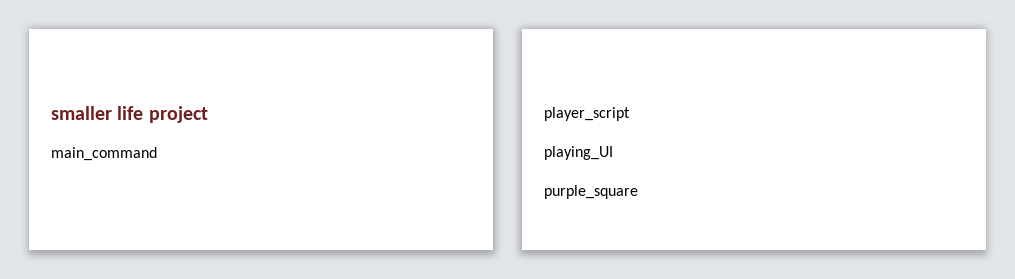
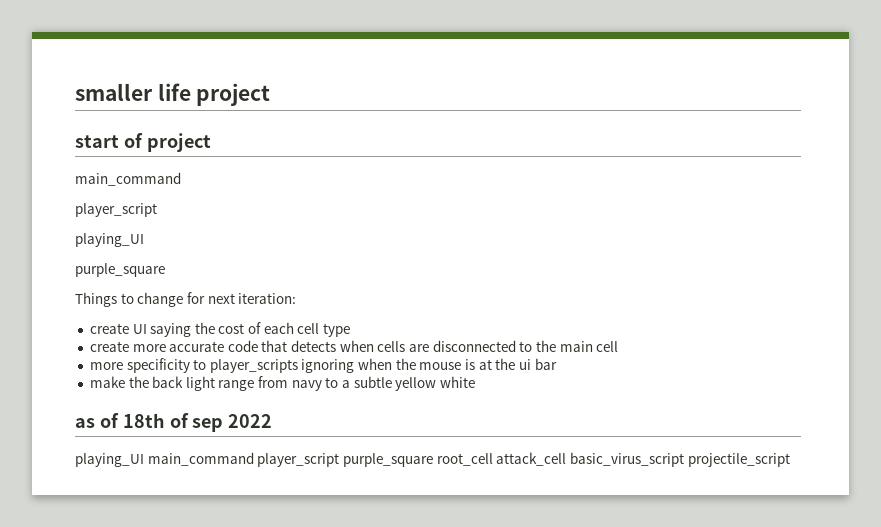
+ start of project
+ Things to change for next iteration:
+ create UI saying the cost of each cell type
+ create more accurate code that detects when cells are disconnected to the main cell
+ more specificity to player_scripts ignoring when the mouse is at the ui bar
+ make the back light range from navy to a subtle yellow white
+ as of 18th of sep 2022
+ playing_UI main_command player_script purple_square root_cell attack_cell basic_virus_script projectile_script

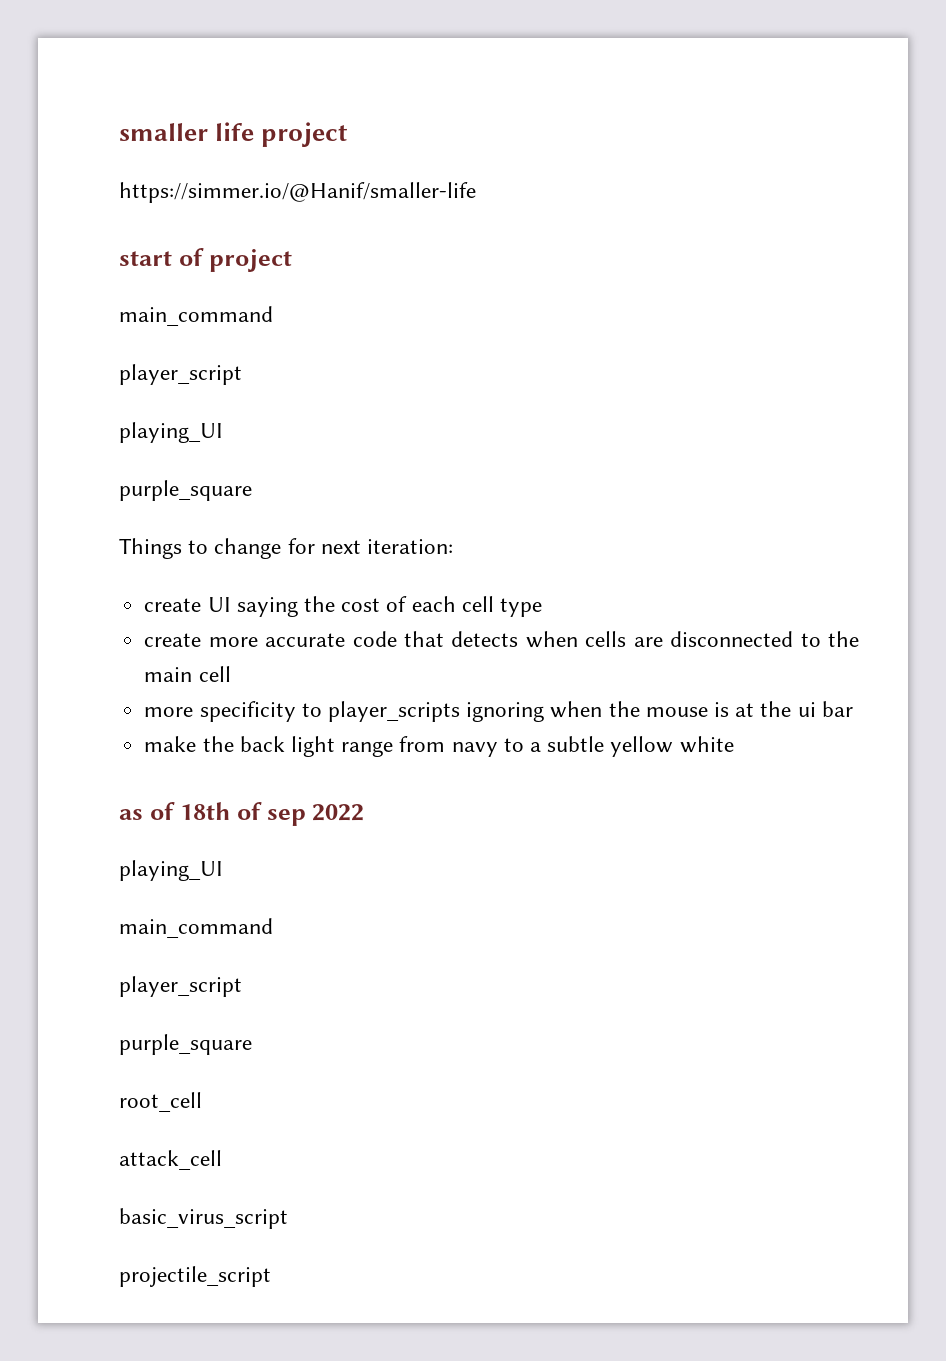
+ https://simmer.io/@Hanif/smaller-life
  as of 18th of sep 2022
- playing_UI main_command player_script purple_square root_cell attack_cell basic_virus_script projectile_script
+ playing_UI
+ main_command
+ player_script
+ purple_square
+ root_cell
+ attack_cell
+ basic_virus_script
+ projectile_script

